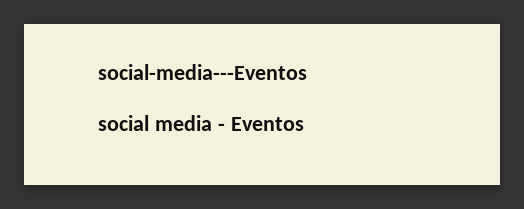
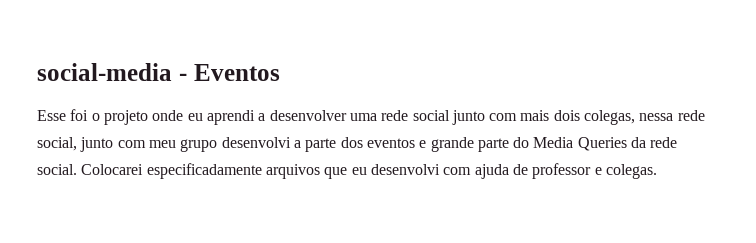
- social-media---Eventos
- social media - Eventos
+ social-media - Eventos
+ Esse foi o projeto onde eu aprendi a desenvolver uma rede social junto com mais dois colegas, nessa rede social, junto com meu grupo desenvolvi a parte dos eventos e grande parte do Media Queries da rede social. Colocarei especificadamente arquivos que eu desenvolvi com ajuda de professor e colegas.

